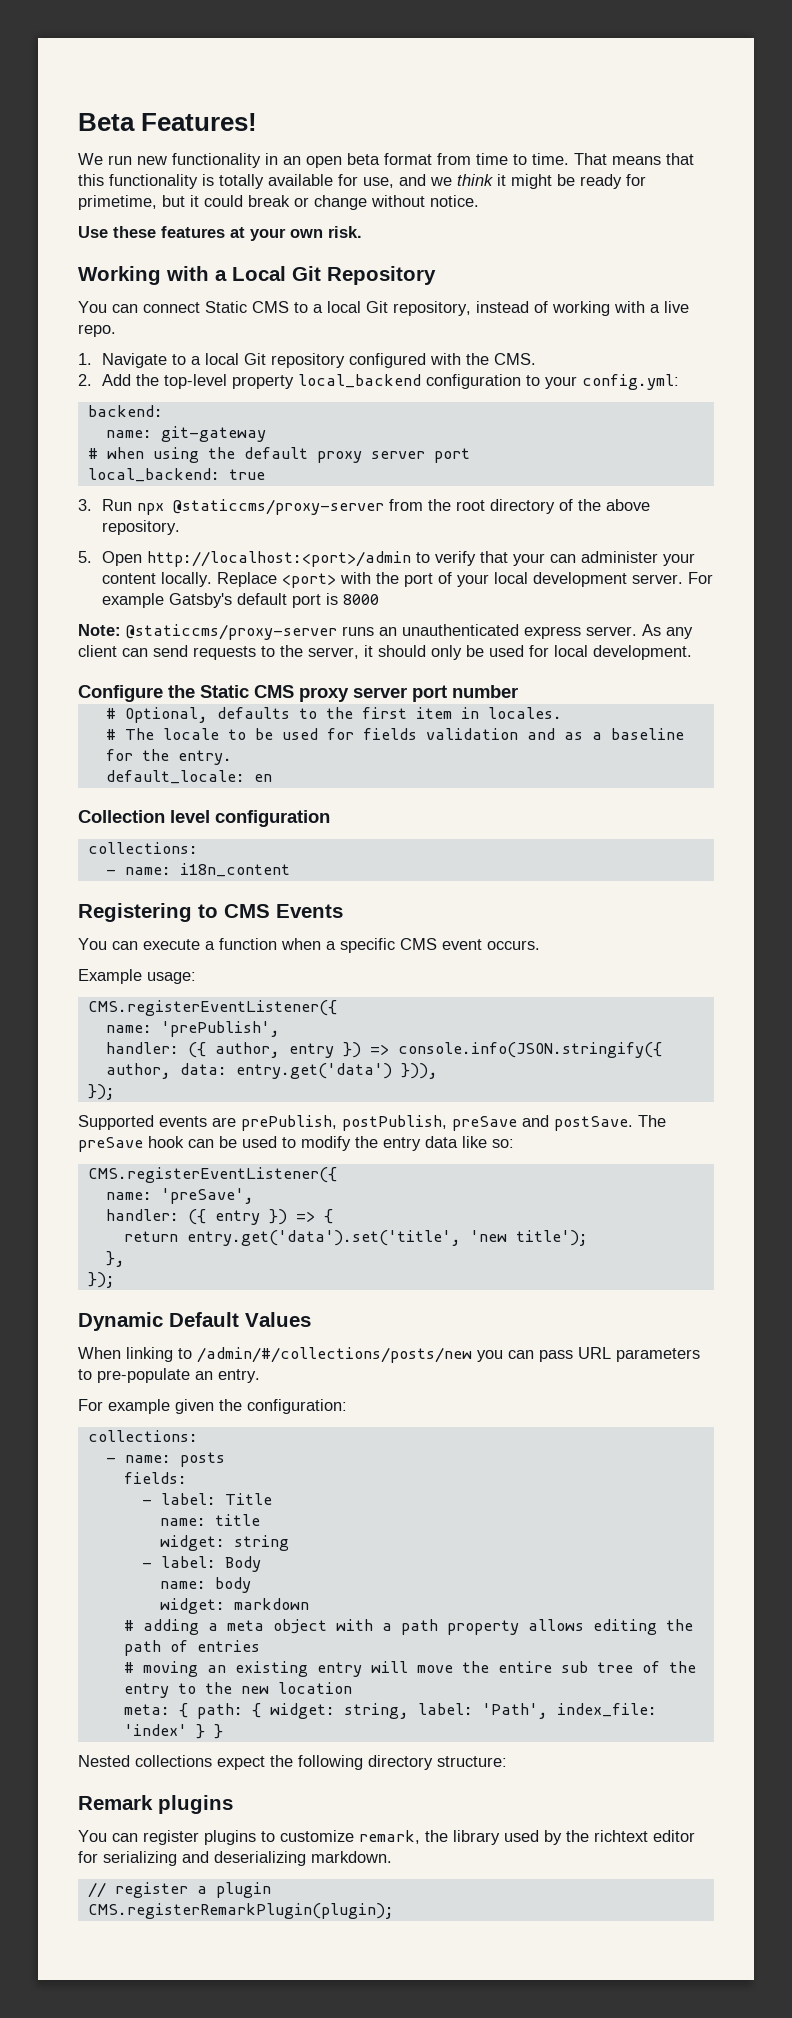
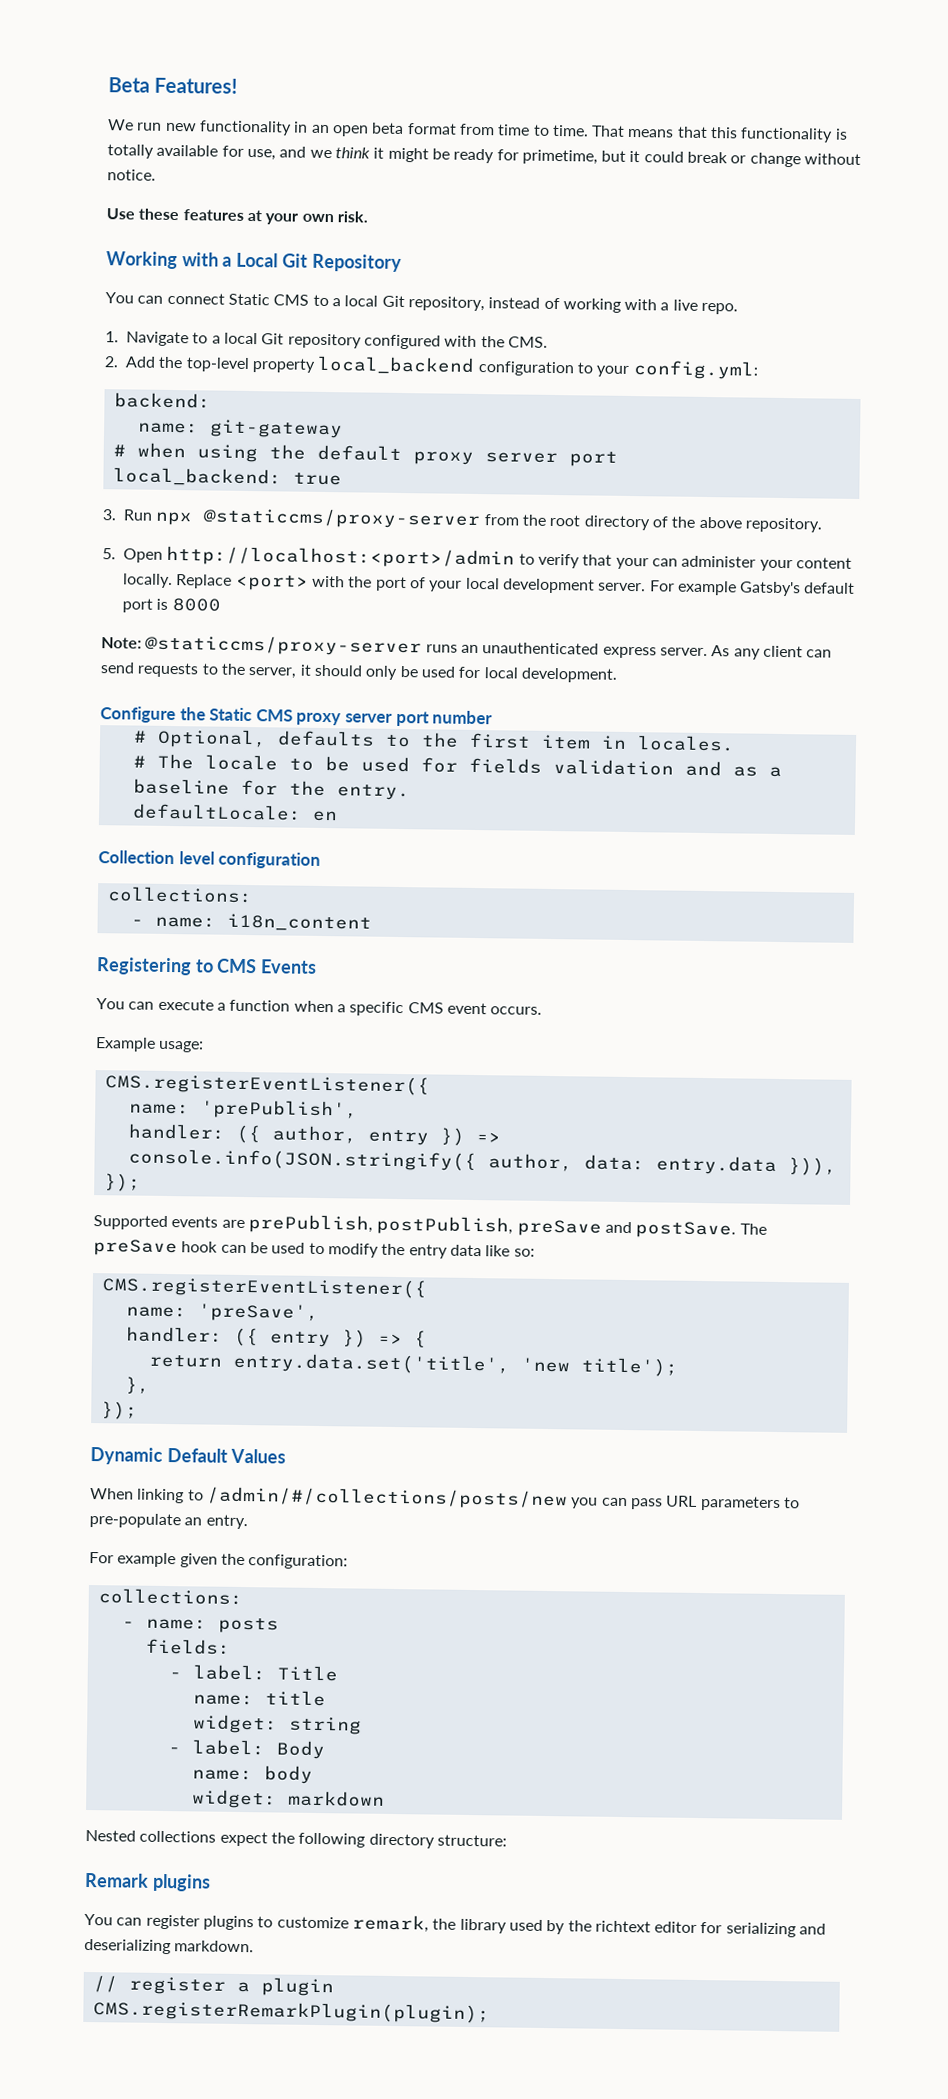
- default_locale: en
+ defaultLocale: en
- handler: ({ author, entry }) => console.info(JSON.stringify({ author, data: entry.get('data') })),
+ handler: ({ author, entry }) => console.info(JSON.stringify({ author, data: entry.data })),
- return entry.get('data').set('title', 'new title');
+ return entry.data.set('title', 'new title');
- # adding a meta object with a path property allows editing the path of entries
- # moving an existing entry will move the entire sub tree of the entry to the new location
- meta: { path: { widget: string, label: 'Path', index_file: 'index' } }

